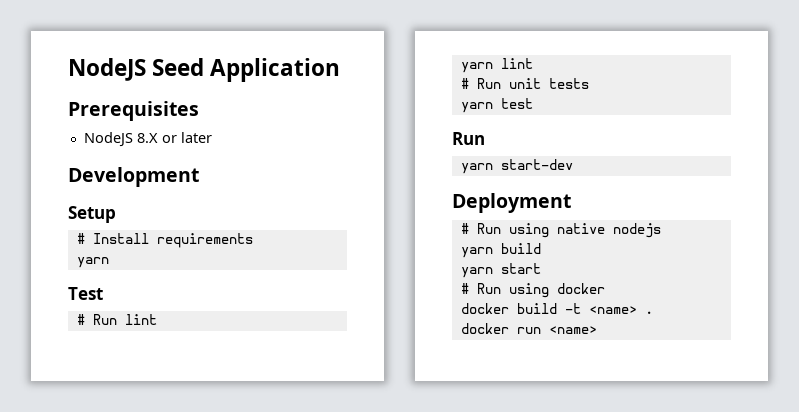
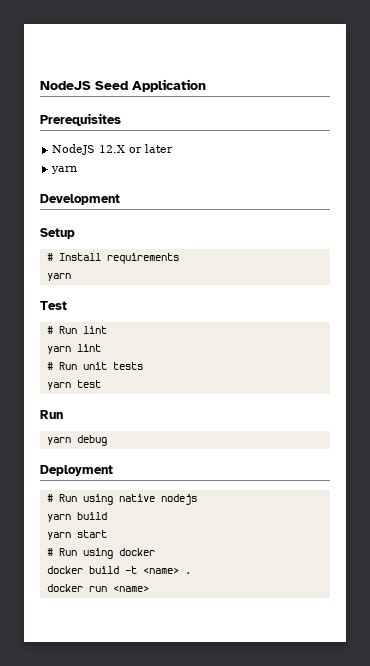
- NodeJS 8.X or later
+ NodeJS 12.X or later
+ yarn
- yarn start-dev
+ yarn debug

